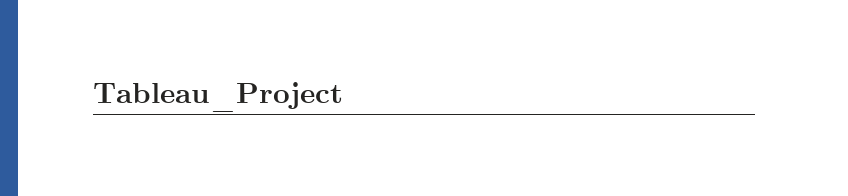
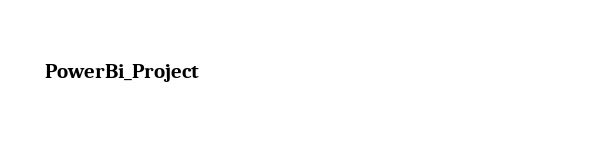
- Tableau_Project
+ PowerBi_Project

